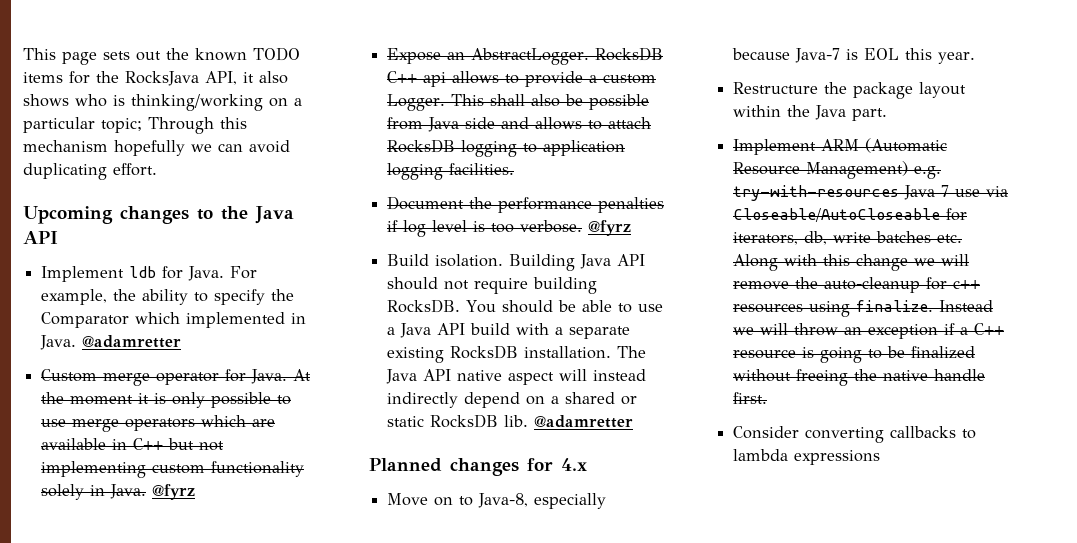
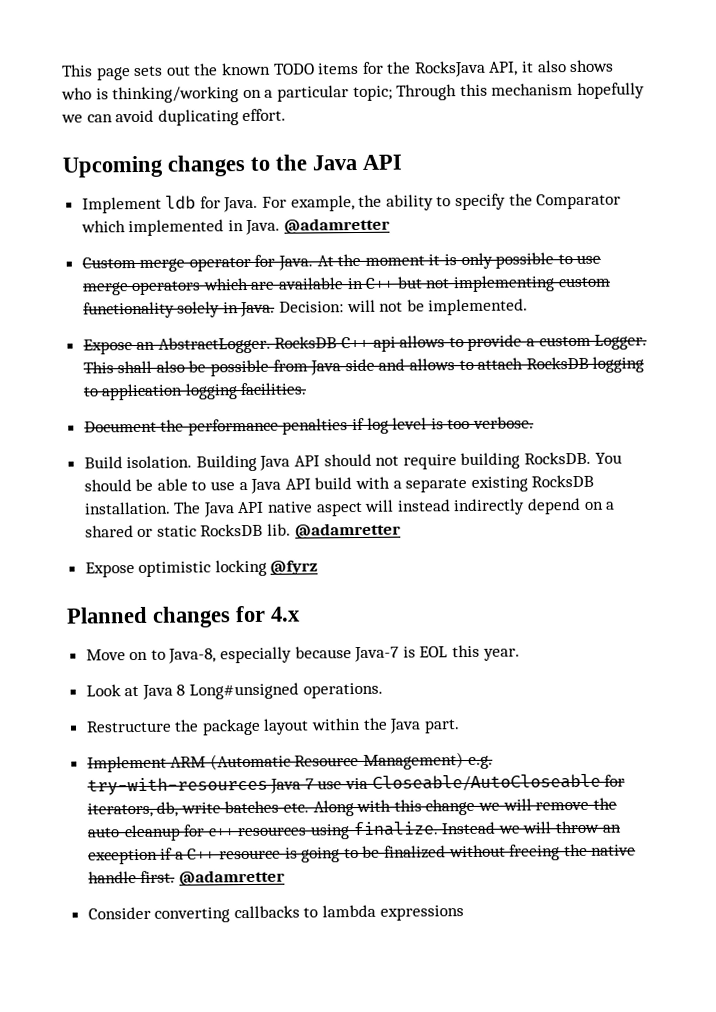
- At the moment it is only possible to use merge operators which are available in C++ but not implementing custom functionality solely in Java. @fyrz
+ At the moment it is only possible to use merge operators which are available in C++ but not implementing custom functionality solely in Java. Decision: will not be implemented.
- Document the performance penalties if log level is too verbose. @fyrz
+ Document the performance penalties if log level is too verbose.
+ Expose optimistic locking @fyrz
+ Look at Java 8 Long#unsigned operations.
- Instead we will throw an exception if a C++ resource is going to be finalized without freeing the native handle first.
+ Instead we will throw an exception if a C++ resource is going to be finalized without freeing the native handle first. @adamretter

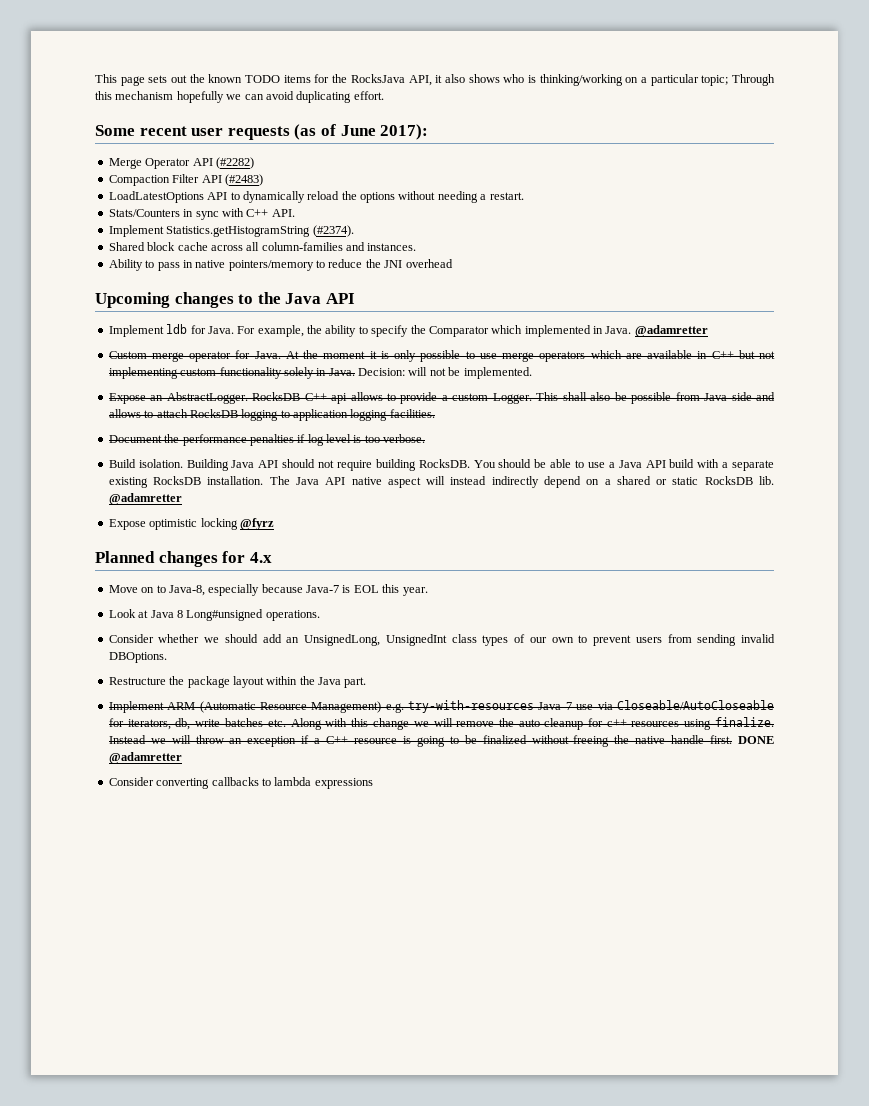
+ Some recent user requests (as of June 2017):
+ Merge Operator API (#2282)
+ Compaction Filter API (#2483)
+ LoadLatestOptions API to dynamically reload the options without needing a restart.
+ Stats/Counters in sync with C++ API.
+ Implement Statistics.getHistogramString (#2374).
+ Shared block cache across all column-families and instances.
+ Ability to pass in native pointers/memory to reduce the JNI overhead
+ Consider whether we should add an UnsignedLong, UnsignedInt class types of our own to prevent users from sending invalid DBOptions.
- Instead we will throw an exception if a C++ resource is going to be finalized without freeing the native handle first. @adamretter
+ Instead we will throw an exception if a C++ resource is going to be finalized without freeing the native handle first. DONE @adamretter

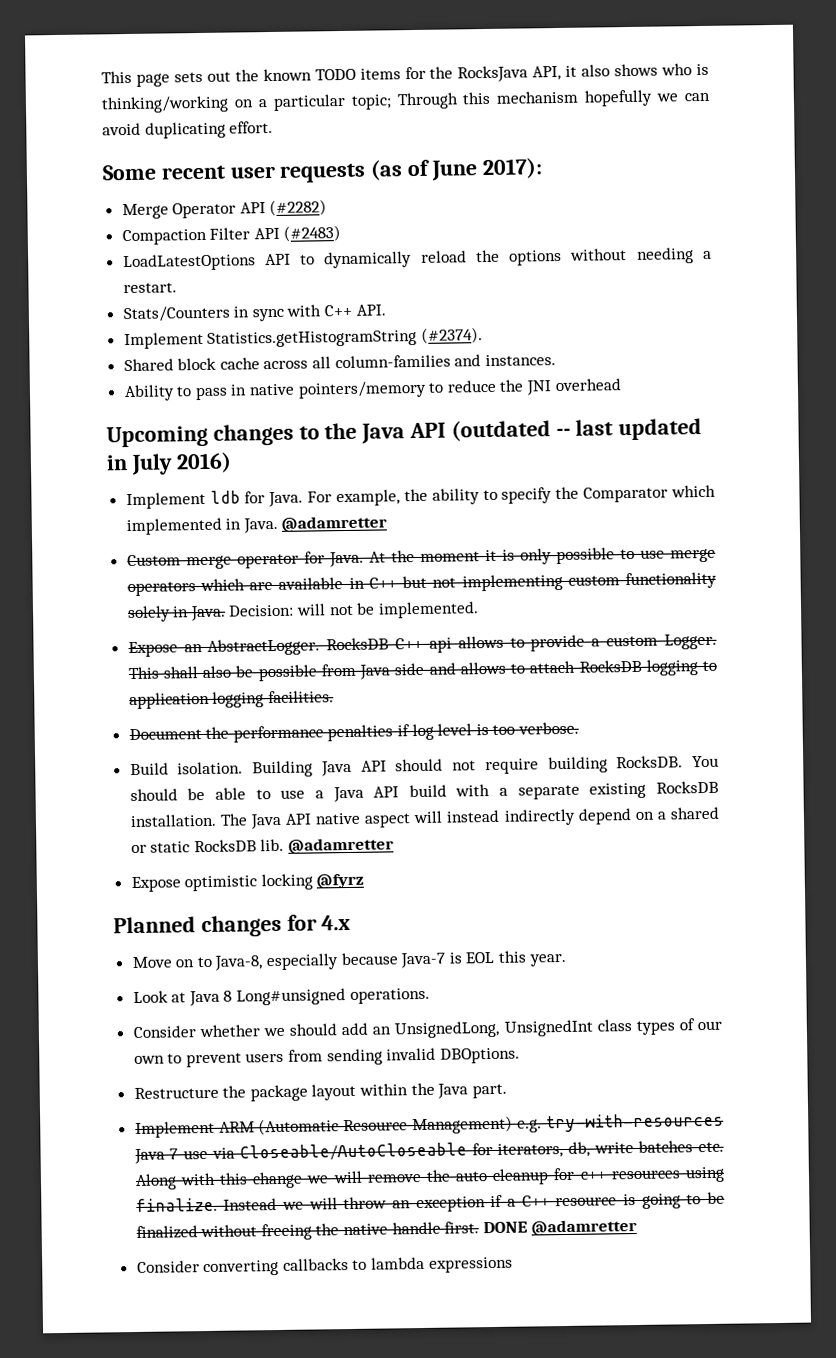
- Upcoming changes to the Java API
+ Upcoming changes to the Java API (outdated -- last updated in July 2016)

